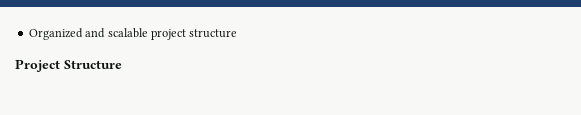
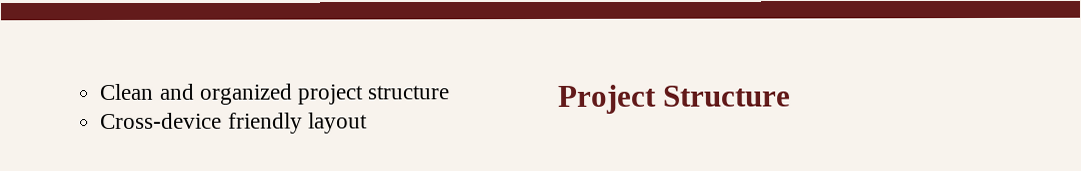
- Organized and scalable project structure
+ Clean and organized project structure
+ Cross-device friendly layout

